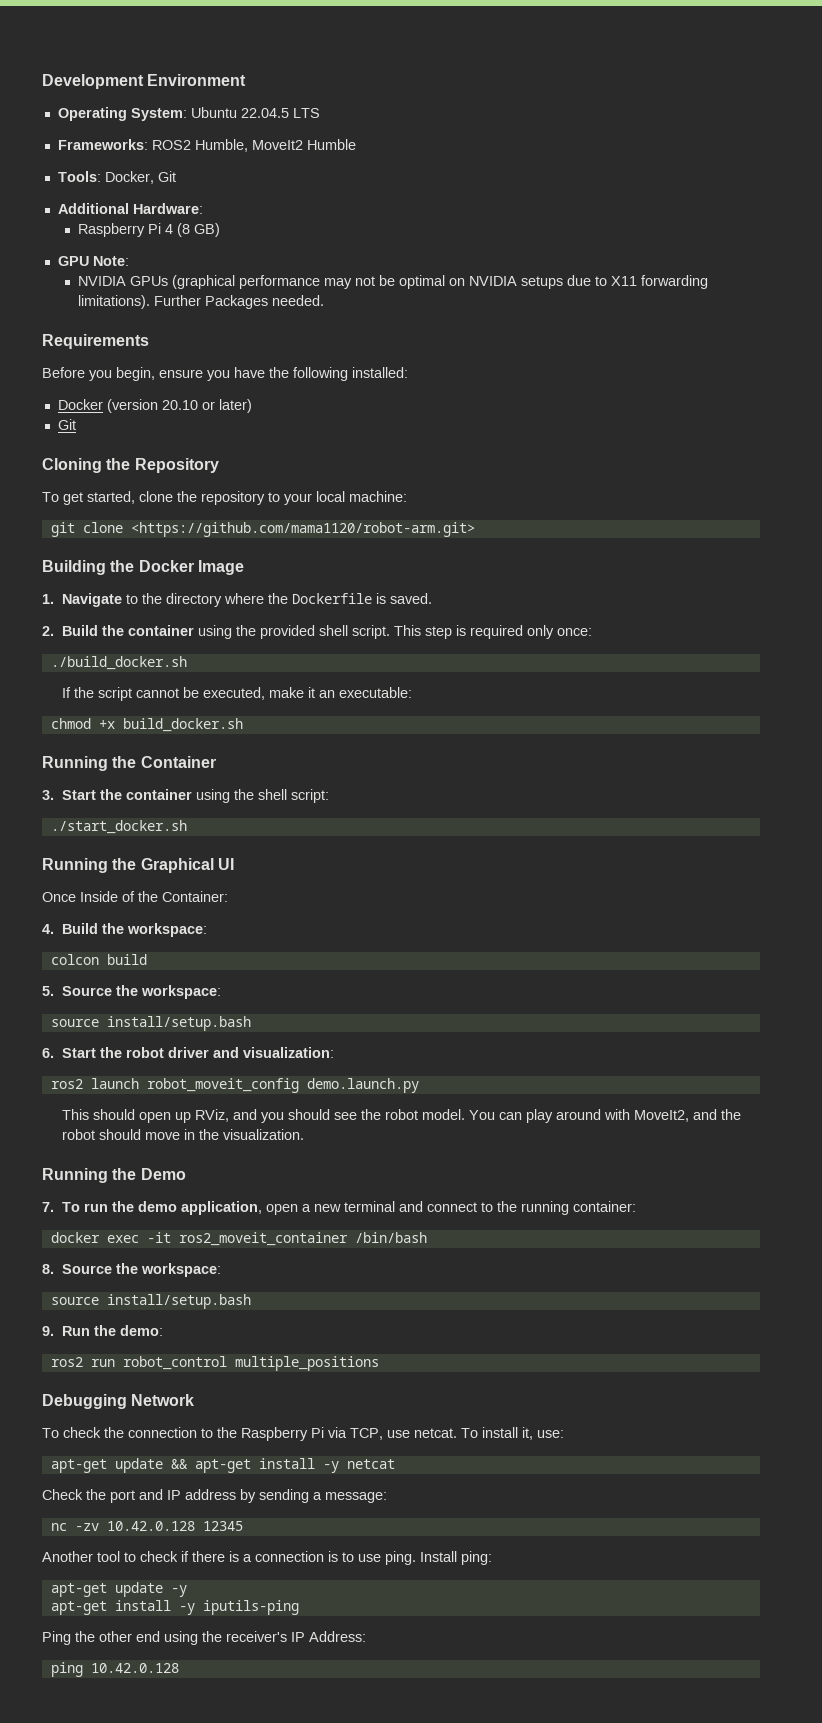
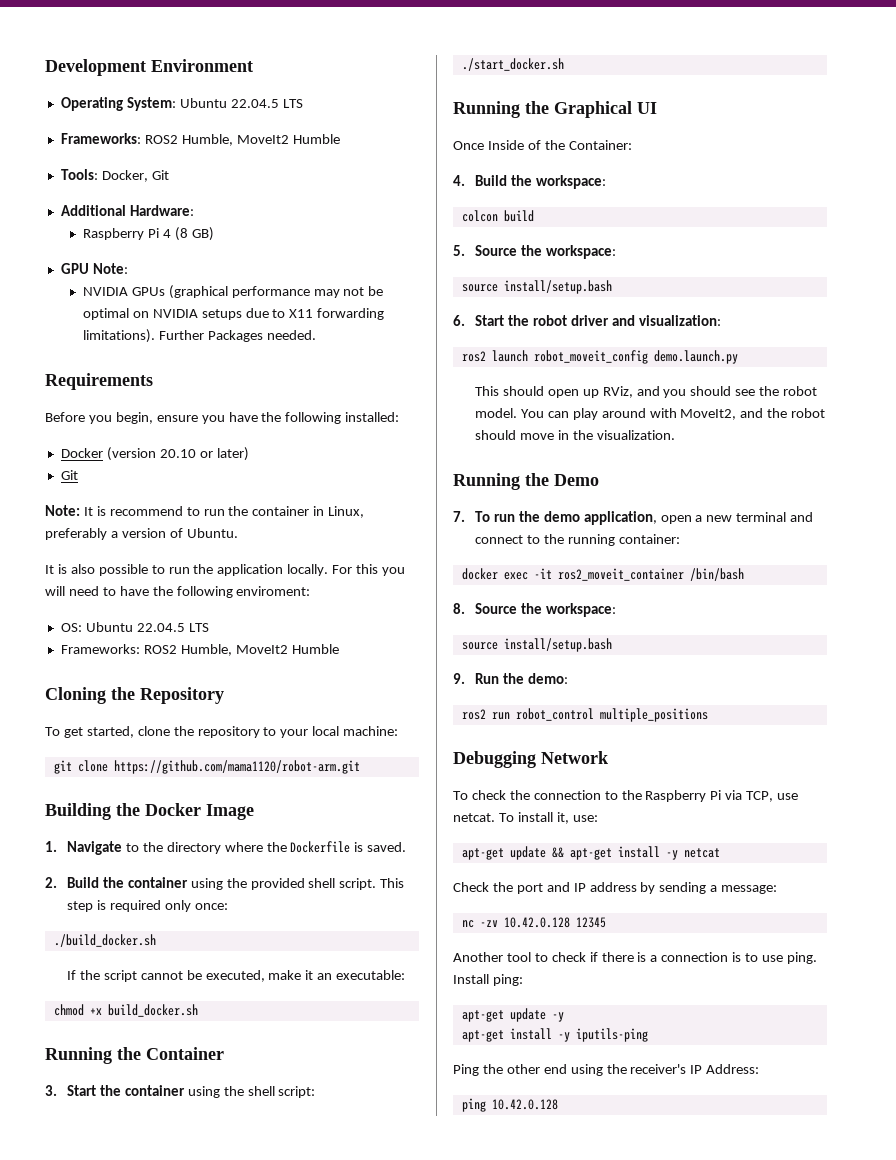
+ Note: It is recommend to run the container in Linux, preferably a version of Ubuntu.
+ It is also possible to run the application locally. For this you will need to have the following enviroment:
+ OS: Ubuntu 22.04.5 LTS
+ Frameworks: ROS2 Humble, MoveIt2 Humble
- git clone <https://github.com/mama1120/robot-arm.git>
+ git clone https://github.com/mama1120/robot-arm.git

